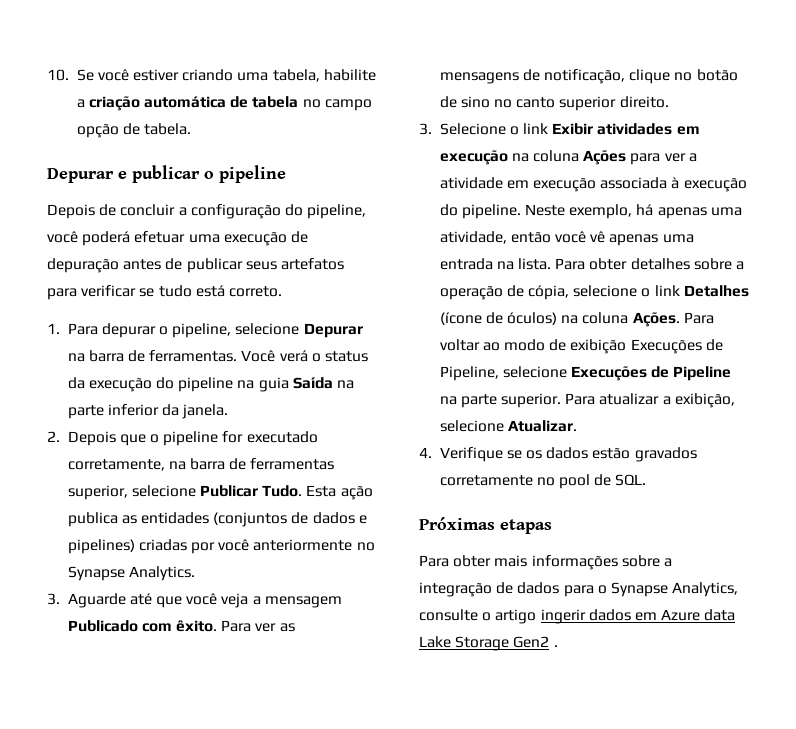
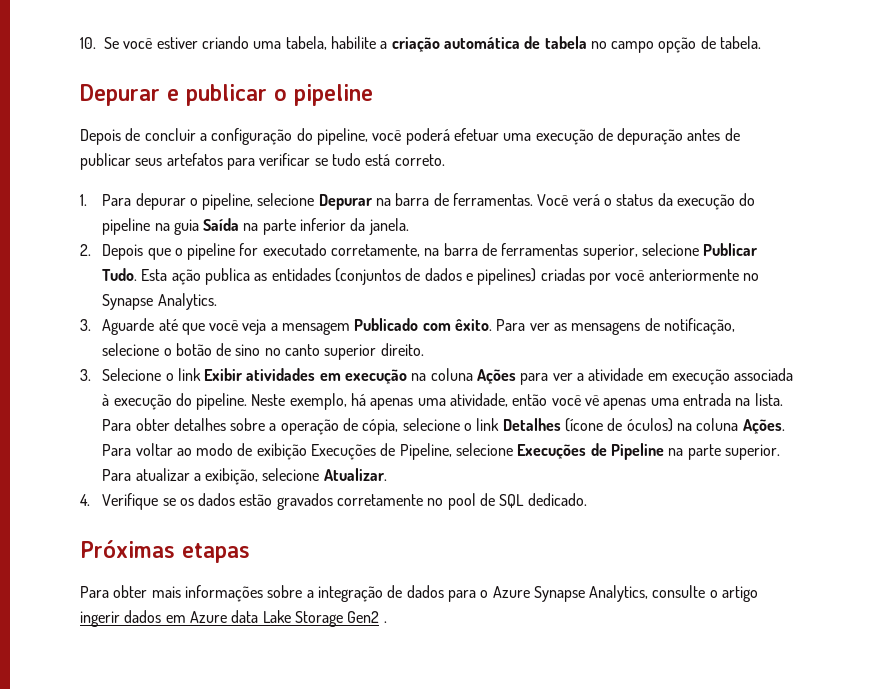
- Para ver as mensagens de notificação, clique no botão de sino no canto superior direito.
+ Para ver as mensagens de notificação, selecione o botão de sino no canto superior direito.
- 4. Verifique se os dados estão gravados corretamente no pool de SQL.
+ 4. Verifique se os dados estão gravados corretamente no pool de SQL dedicado.
- Para obter mais informações sobre a integração de dados para o Synapse Analytics, consulte o artigo ingerir dados em Azure data Lake Storage Gen2 .
+ Para obter mais informações sobre a integração de dados para o Azure Synapse Analytics, consulte o artigo ingerir dados em Azure data Lake Storage Gen2 .

